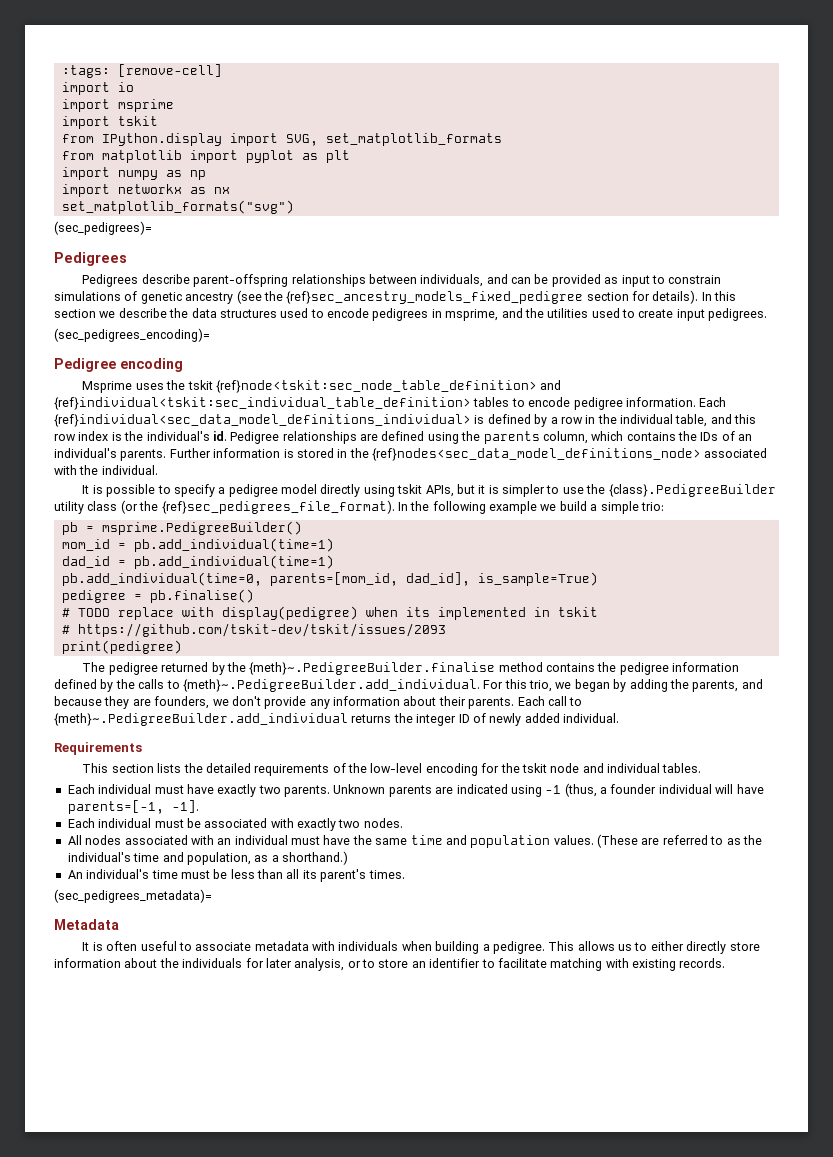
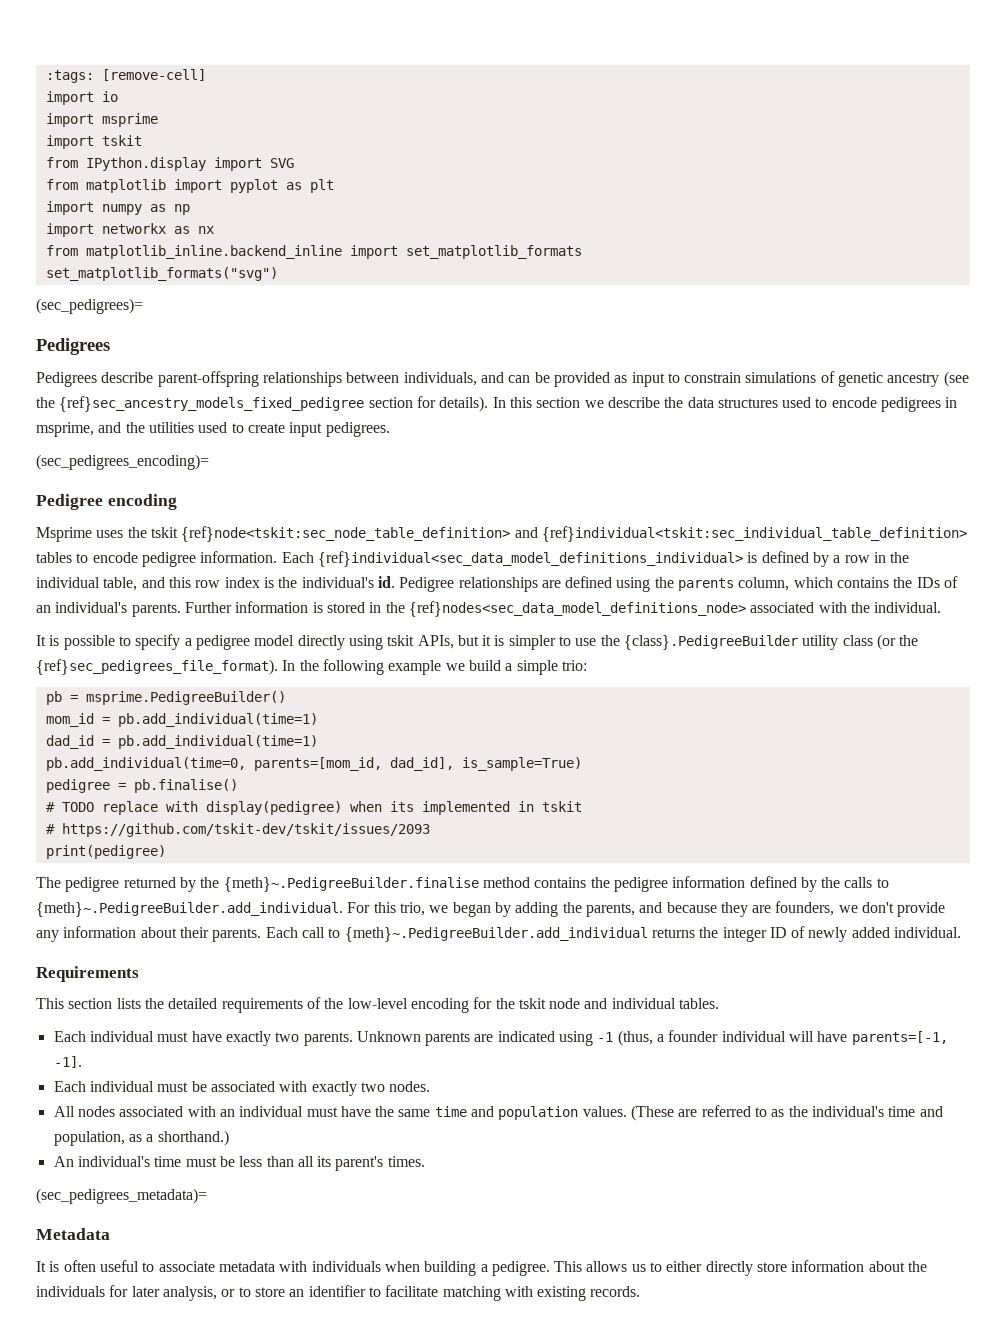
- from IPython.display import SVG, set_matplotlib_formats
+ from IPython.display import SVG
+ from matplotlib_inline.backend_inline import set_matplotlib_formats

